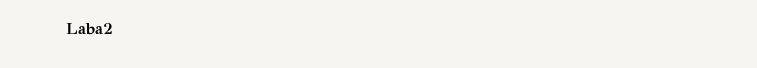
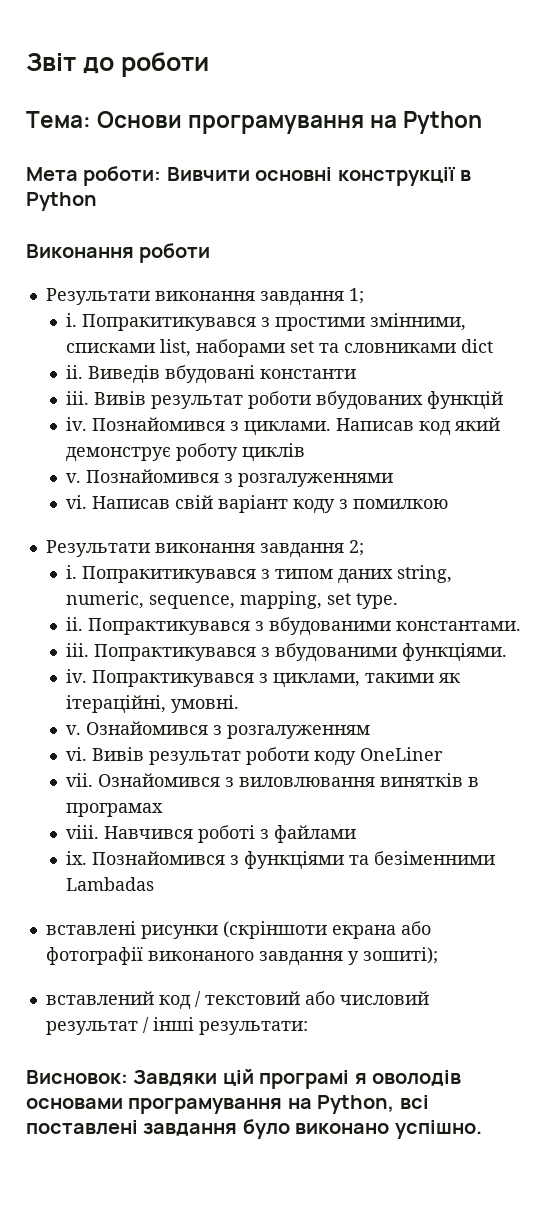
- Laba2
+ Звіт до роботи
+ Тема: Основи програмування на Python
+ Мета роботи: Вивчити основні конструкції в Python
+ Виконання роботи
+ Результати виконання завдання 1;
+ i. Попракитикувався з простими змінними, списками list, наборами set та словниками dict
+ ii. Виведів вбудовані константи
+ iii. Вивів результат роботи вбудованих функцій
+ iv. Познайомився з циклами. Написав код який демонструє роботу циклів
+ v. Познайомився з розгалуженнями
+ vi. Написав свій варіант коду з помилкою
+ Результати виконання завдання 2;
+ i. Попракитикувався з типом даних string, numeric, sequence, mapping, set type.
+ ii. Попрактикувався з вбудованими константами.
+ iii. Попрактикувався з вбудованими функціями.
+ iv. Попрактикувався з циклами, такими як ітераційні, умовні.
+ v. Ознайомився з розгалуженням
+ vi. Вивів результат роботи коду OneLiner
+ vii. Ознайомився з виловлювання винятків в програмах
+ viii. Навчився роботі з файлами
+ ix. Познайомився з функціями та безіменними Lambadas
+ вставлені рисунки (скріншоти екрана або фотографії виконаного завдання у зошиті);
+ вставлений код / текстовий або числовий результат / інші результати:
+ Висновок: Завдяки цій програмі я оволодів основами програмування на Python, всі поставлені завдання було виконано успішно.

